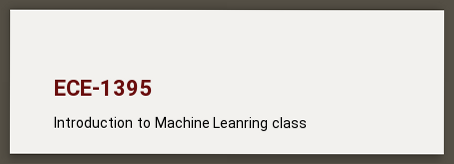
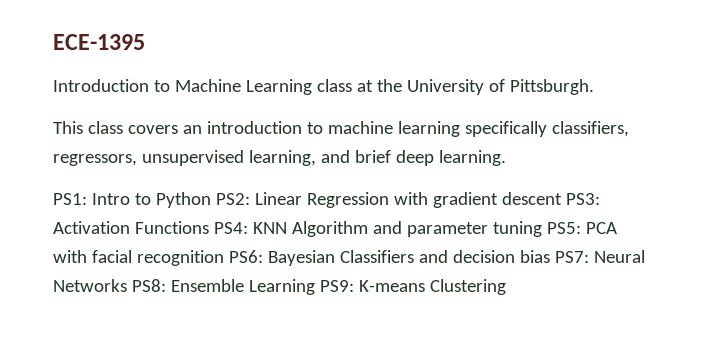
- Introduction to Machine Leanring class
+ Introduction to Machine Learning class at the University of Pittsburgh.
+ This class covers an introduction to machine learning specifically classifiers, regressors, unsupervised learning, and brief deep learning.
+ PS1: Intro to Python PS2: Linear Regression with gradient descent PS3: Activation Functions PS4: KNN Algorithm and parameter tuning PS5: PCA with facial recognition PS6: Bayesian Classifiers and decision bias PS7: Neural Networks PS8: Ensemble Learning PS9: K-means Clustering

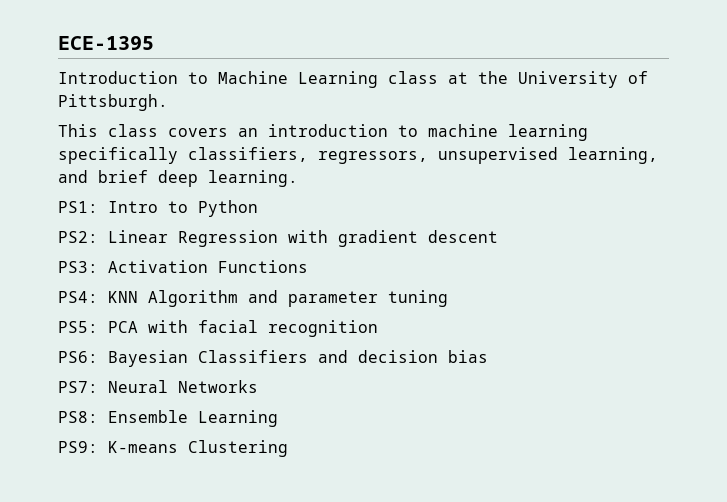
- PS1: Intro to Python PS2: Linear Regression with gradient descent PS3: Activation Functions PS4: KNN Algorithm and parameter tuning PS5: PCA with facial recognition PS6: Bayesian Classifiers and decision bias PS7: Neural Networks PS8: Ensemble Learning PS9: K-means Clustering
+ PS1: Intro to Python
+ PS2: Linear Regression with gradient descent
+ PS3: Activation Functions
+ PS4: KNN Algorithm and parameter tuning
+ PS5: PCA with facial recognition
+ PS6: Bayesian Classifiers and decision bias
+ PS7: Neural Networks
+ PS8: Ensemble Learning
+ PS9: K-means Clustering

